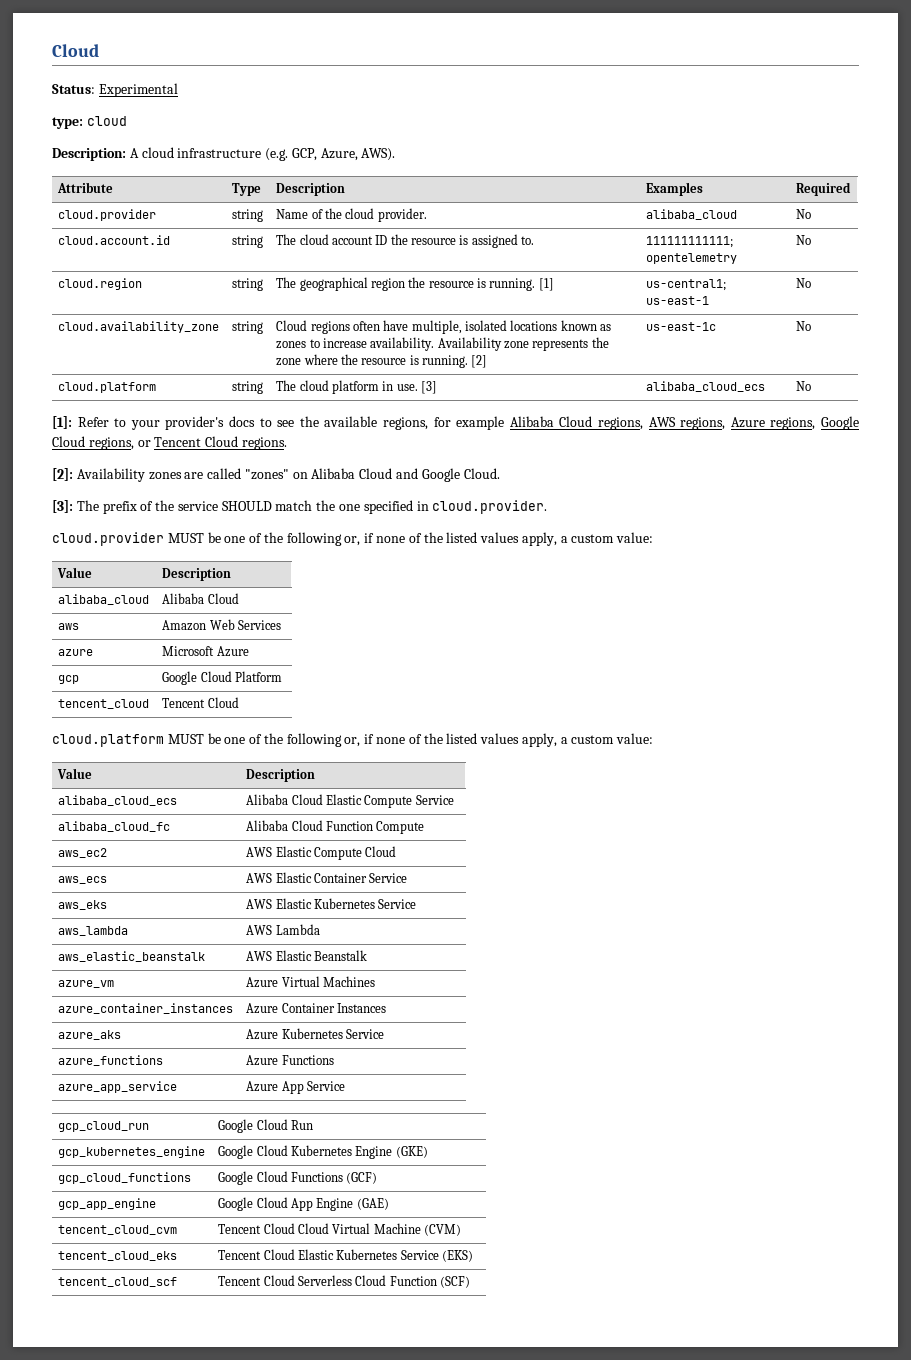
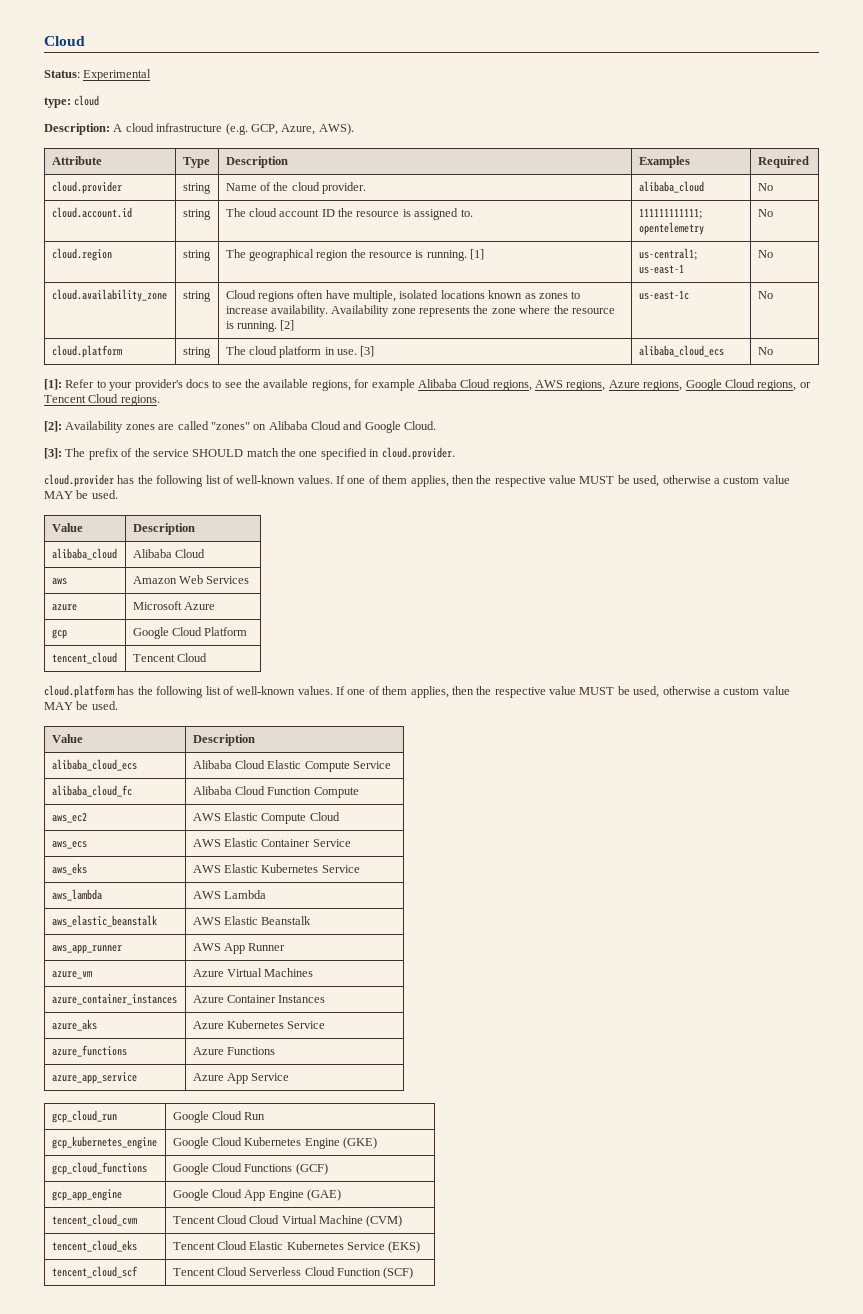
- cloud.provider MUST be one of the following or, if none of the listed values apply, a custom value:
+ cloud.provider has the following list of well-known values. If one of them applies, then the respective value MUST be used, otherwise a custom value MAY be used.
- cloud.platform MUST be one of the following or, if none of the listed values apply, a custom value:
+ cloud.platform has the following list of well-known values. If one of them applies, then the respective value MUST be used, otherwise a custom value MAY be used.
+ aws_app_runner | AWS App Runner

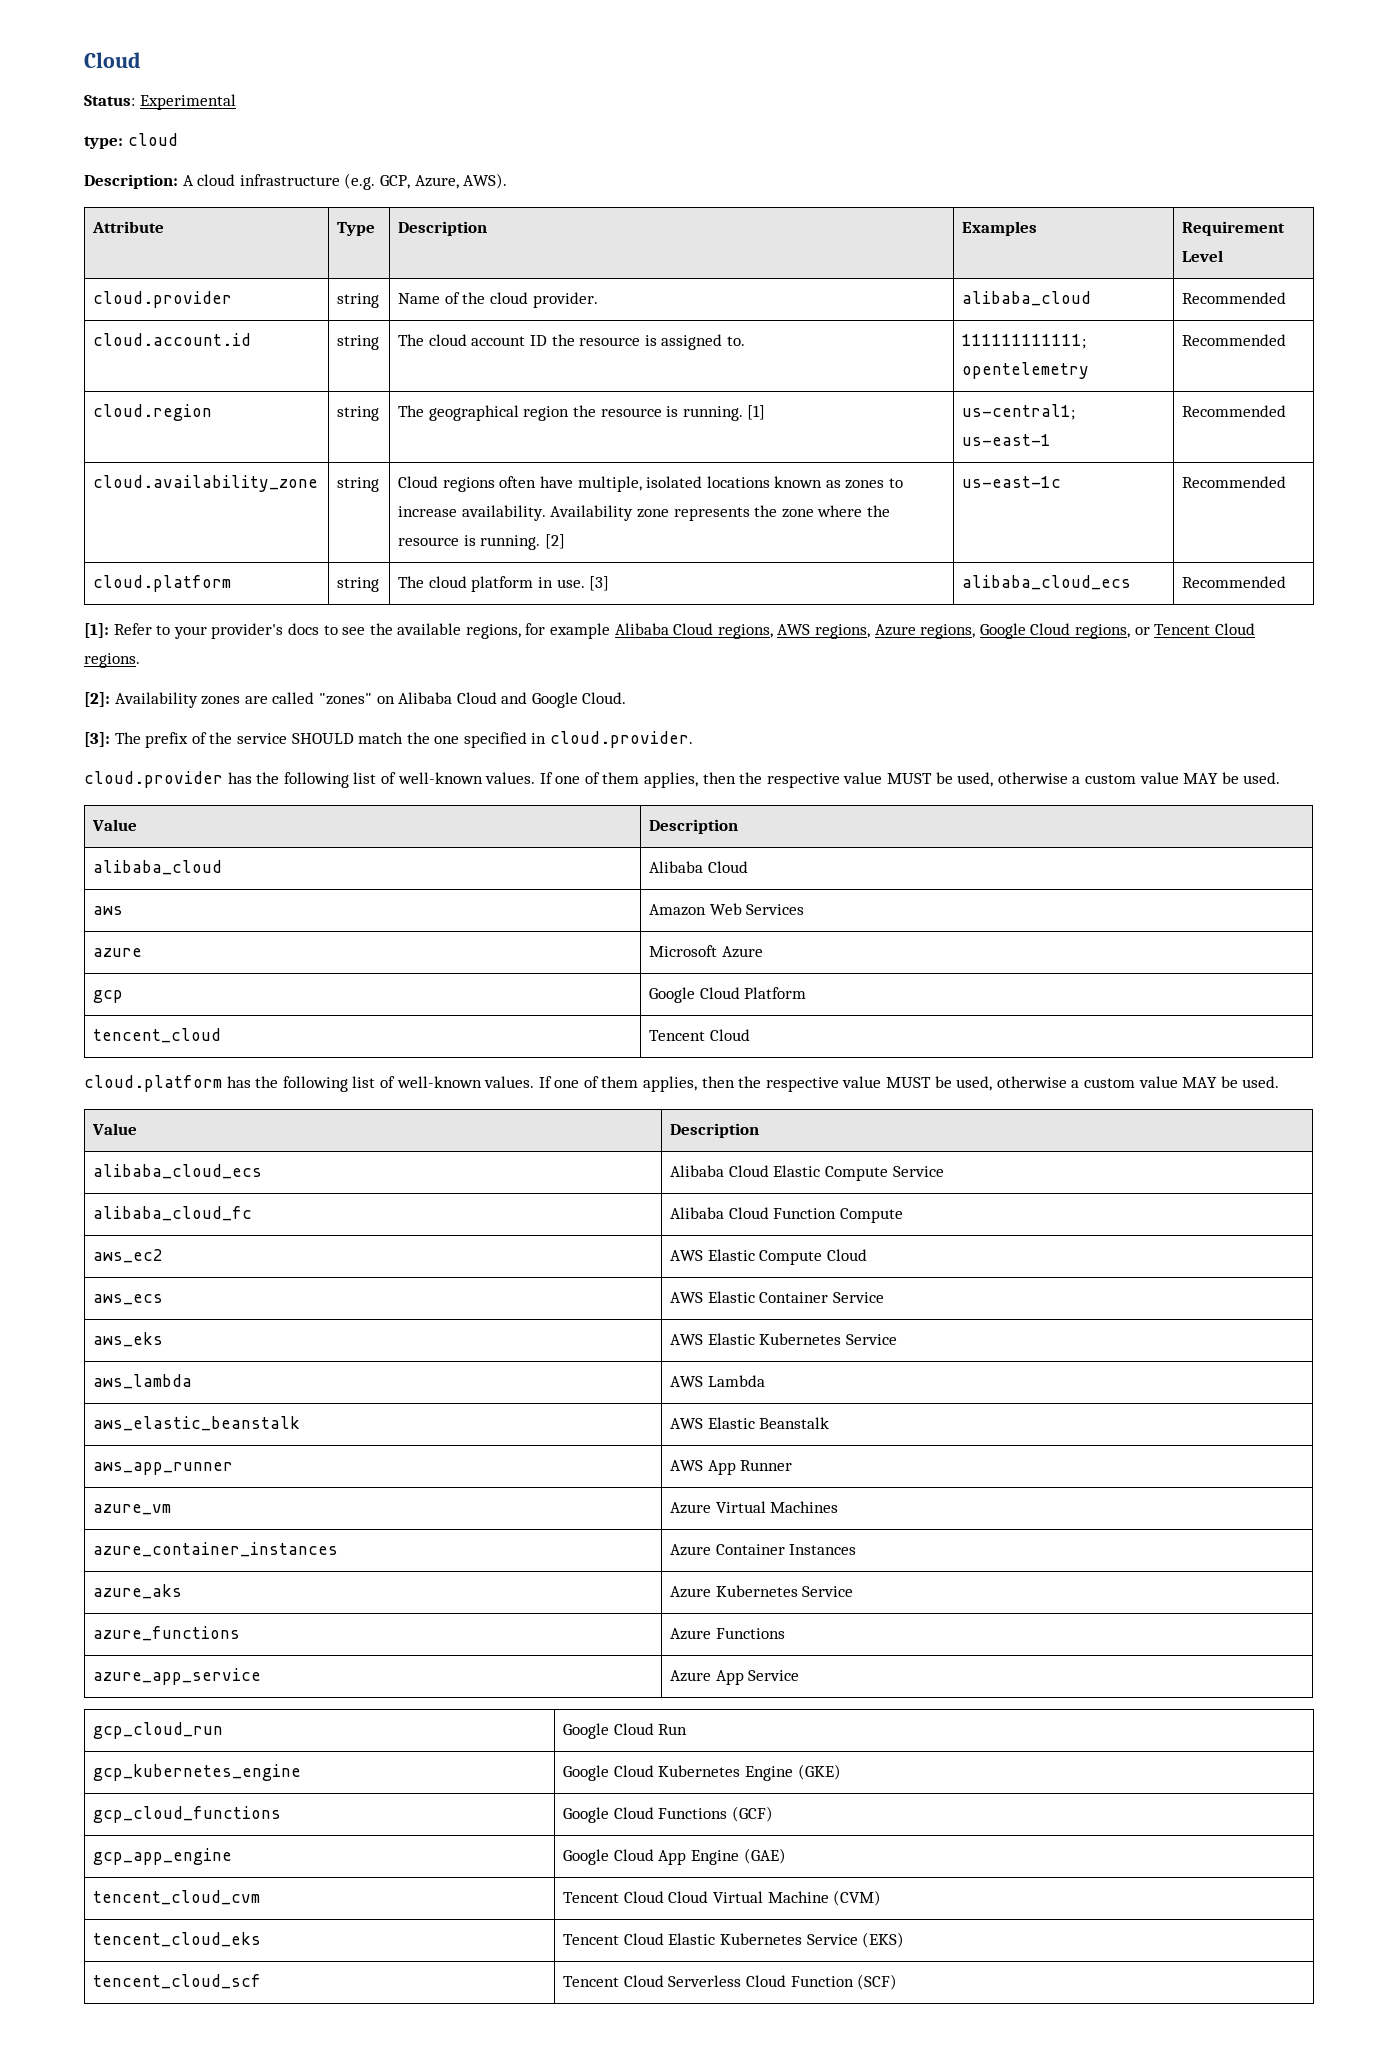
- Attribute | Type | Description | Examples | Required
+ Attribute | Type | Description | Examples | Requirement Level
- cloud.provider | string | Name of the cloud provider. | alibaba_cloud | No
+ cloud.provider | string | Name of the cloud provider. | alibaba_cloud | Recommended
- cloud.account.id | string | The cloud account ID the resource is assigned to. | 111111111111; opentelemetry | No
+ cloud.account.id | string | The cloud account ID the resource is assigned to. | 111111111111; opentelemetry | Recommended
- cloud.region | string | The geographical region the resource is running. [1] | us-central1; us-east-1 | No
+ cloud.region | string | The geographical region the resource is running. [1] | us-central1; us-east-1 | Recommended
- cloud.availability_zone | string | Cloud regions often have multiple, isolated locations known as zones to increase availability. Availability zone represents the zone where the resource is running. [2] | us-east-1c | No
+ cloud.availability_zone | string | Cloud regions often have multiple, isolated locations known as zones to increase availability. Availability zone represents the zone where the resource is running. [2] | us-east-1c | Recommended
- cloud.platform | string | The cloud platform in use. [3] | alibaba_cloud_ecs | No
+ cloud.platform | string | The cloud platform in use. [3] | alibaba_cloud_ecs | Recommended

